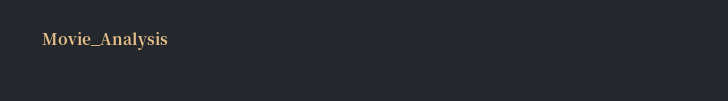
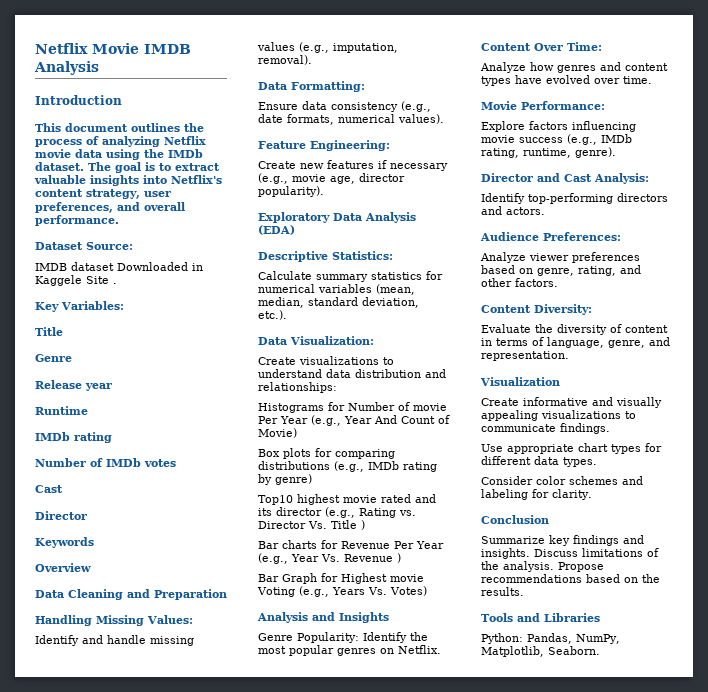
- Movie_Analysis
+ Netflix Movie IMDB Analysis
+ Introduction
+ This document outlines the process of analyzing Netflix movie data using the IMDb dataset. The goal is to extract valuable insights into Netflix's content strategy, user preferences, and overall performance.
+ Dataset Source:
+ IMDB dataset Downloaded in Kaggele Site .
+ Key Variables:
+ Title
+ Genre
+ Release year
+ Runtime
+ IMDb rating
+ Number of IMDb votes
+ Cast
+ Director
+ Keywords
+ Overview
+ Data Cleaning and Preparation
+ Handling Missing Values:
+ Identify and handle missing values (e.g., imputation, removal).
+ Data Formatting:
+ Ensure data consistency (e.g., date formats, numerical values).
+ Feature Engineering:
+ Create new features if necessary (e.g., movie age, director popularity).
+ Exploratory Data Analysis (EDA)
+ Descriptive Statistics:
+ Calculate summary statistics for numerical variables (mean, median, standard deviation, etc.).
+ Data Visualization:
+ Create visualizations to understand data distribution and relationships:
+ Histograms for Number of movie Per Year (e.g., Year And Count of Movie)
+ Box plots for comparing distributions (e.g., IMDb rating by genre)
+ Top10 highest movie rated and its director (e.g., Rating vs. Director Vs. Title )
+ Bar charts for Revenue Per Year (e.g., Year Vs. Revenue )
+ Bar Graph for Highest movie Voting (e.g., Years Vs. Votes)
+ Analysis and Insights
+ Genre Popularity: Identify the most popular genres on Netflix.
+ Content Over Time:
+ Analyze how genres and content types have evolved over time.
+ Movie Performance:
+ Explore factors influencing movie success (e.g., IMDb rating, runtime, genre).
+ Director and Cast Analysis:
+ Identify top-performing directors and actors.
+ Audience Preferences:
+ Analyze viewer preferences based on genre, rating, and other factors.
+ Content Diversity:
+ Evaluate the diversity of content in terms of language, genre, and representation.
+ Visualization
+ Create informative and visually appealing visualizations to communicate findings.
+ Use appropriate chart types for different data types.
+ Consider color schemes and labeling for clarity.
+ Conclusion
+ Summarize key findings and insights. Discuss limitations of the analysis. Propose recommendations based on the results.
+ Tools and Libraries
+ Python: Pandas, NumPy, Matplotlib, Seaborn.

